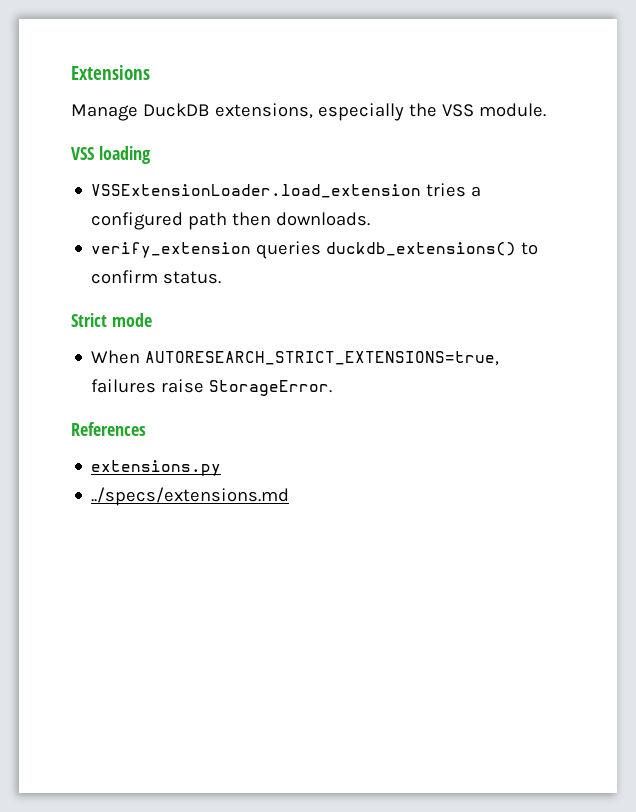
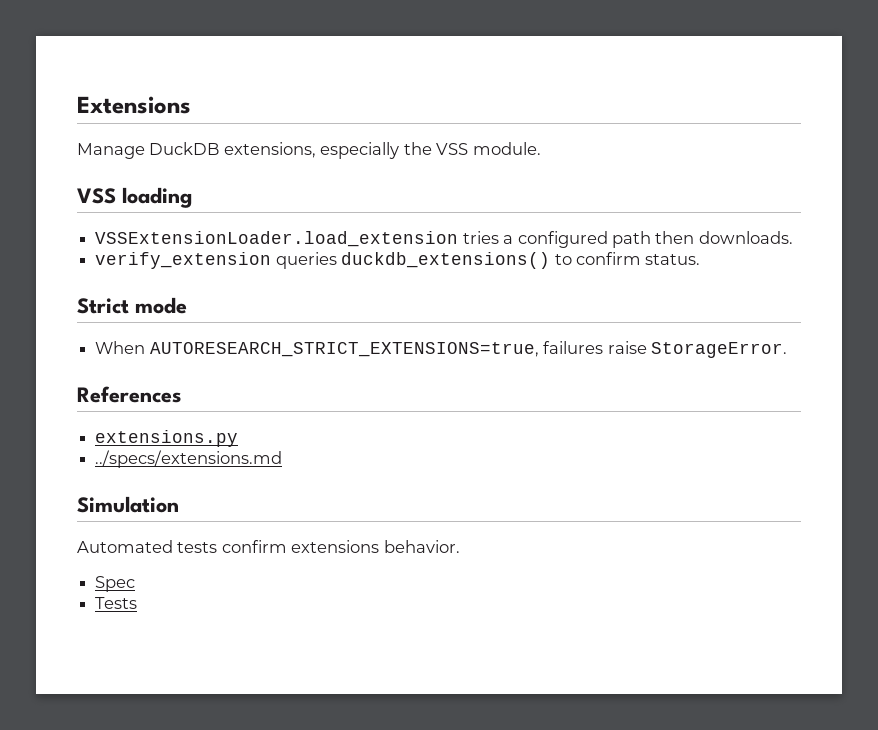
+ Simulation
+ Automated tests confirm extensions behavior.
+ Spec
+ Tests

